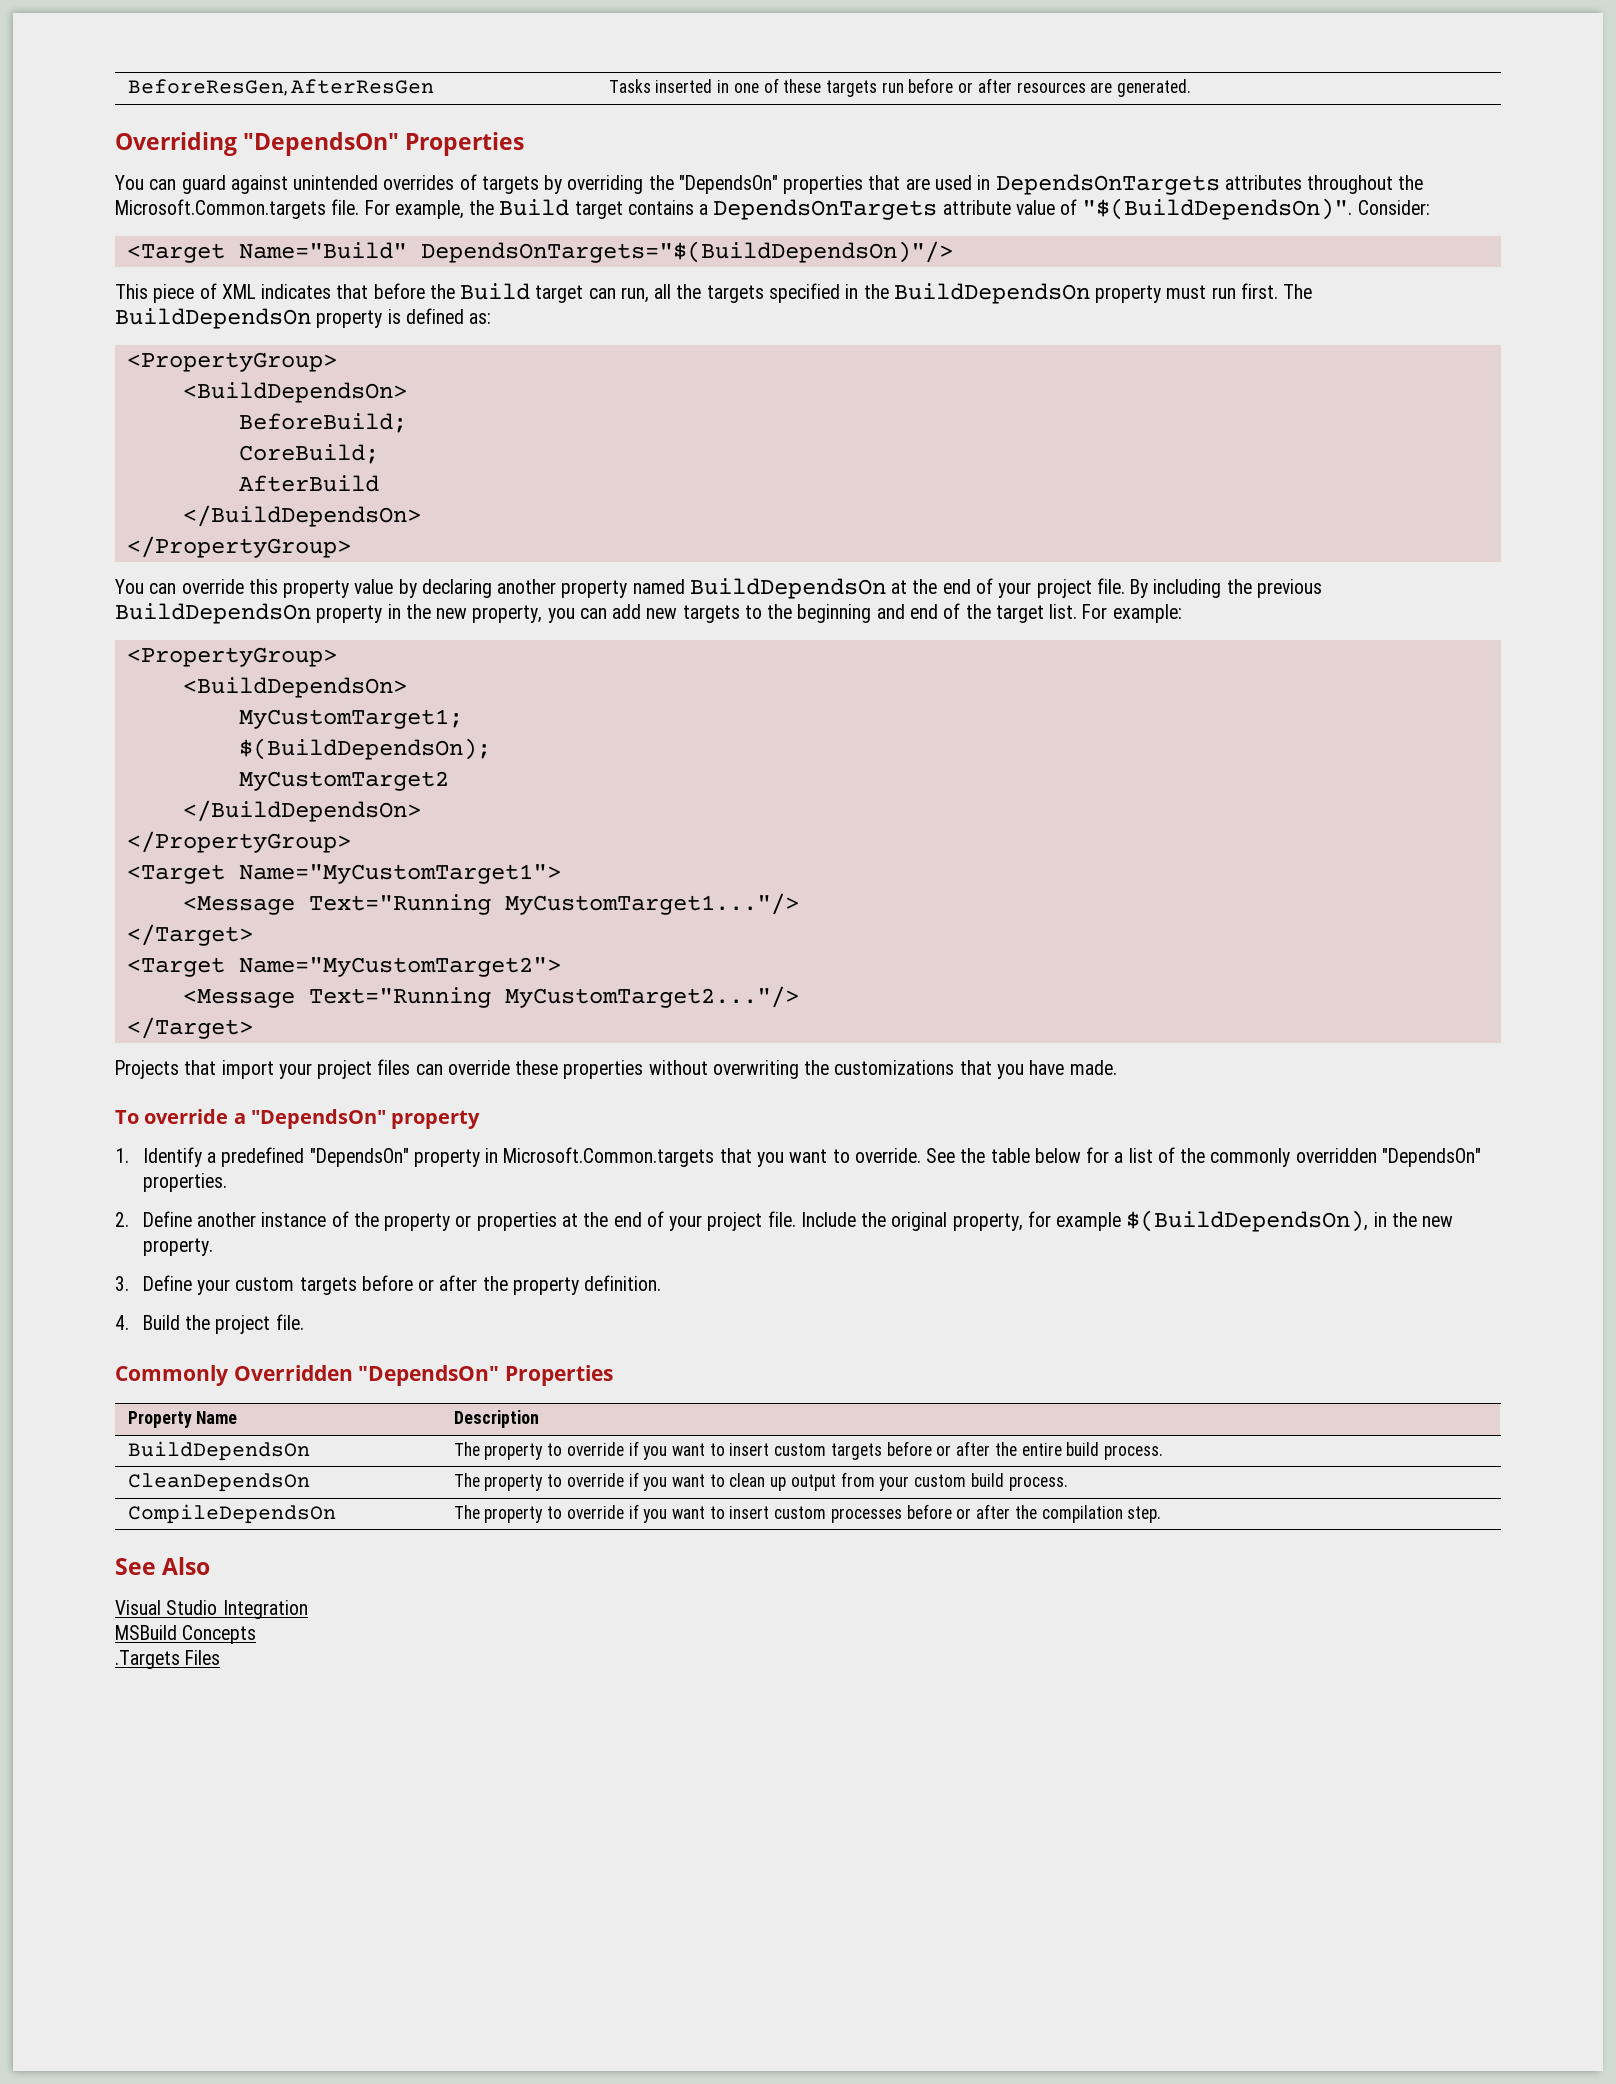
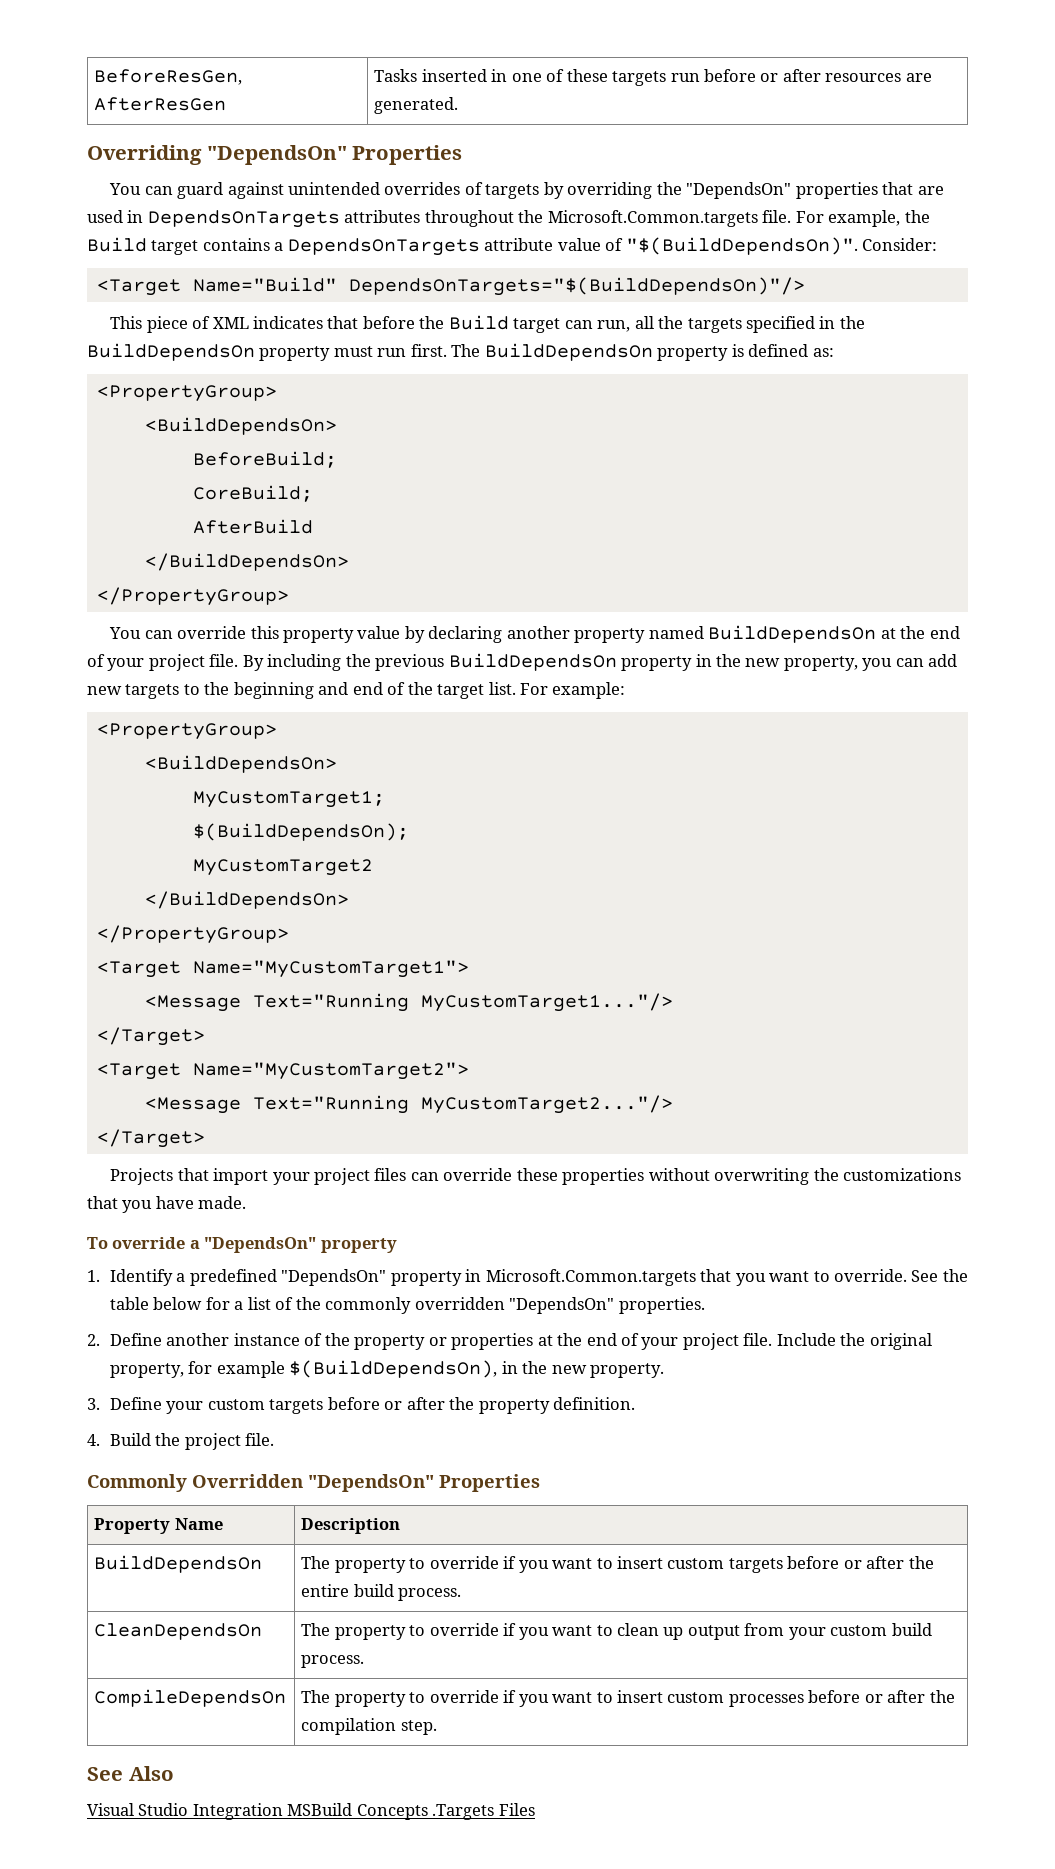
- Visual Studio Integration
- MSBuild Concepts
- .Targets Files
+ Visual Studio Integration MSBuild Concepts .Targets Files

